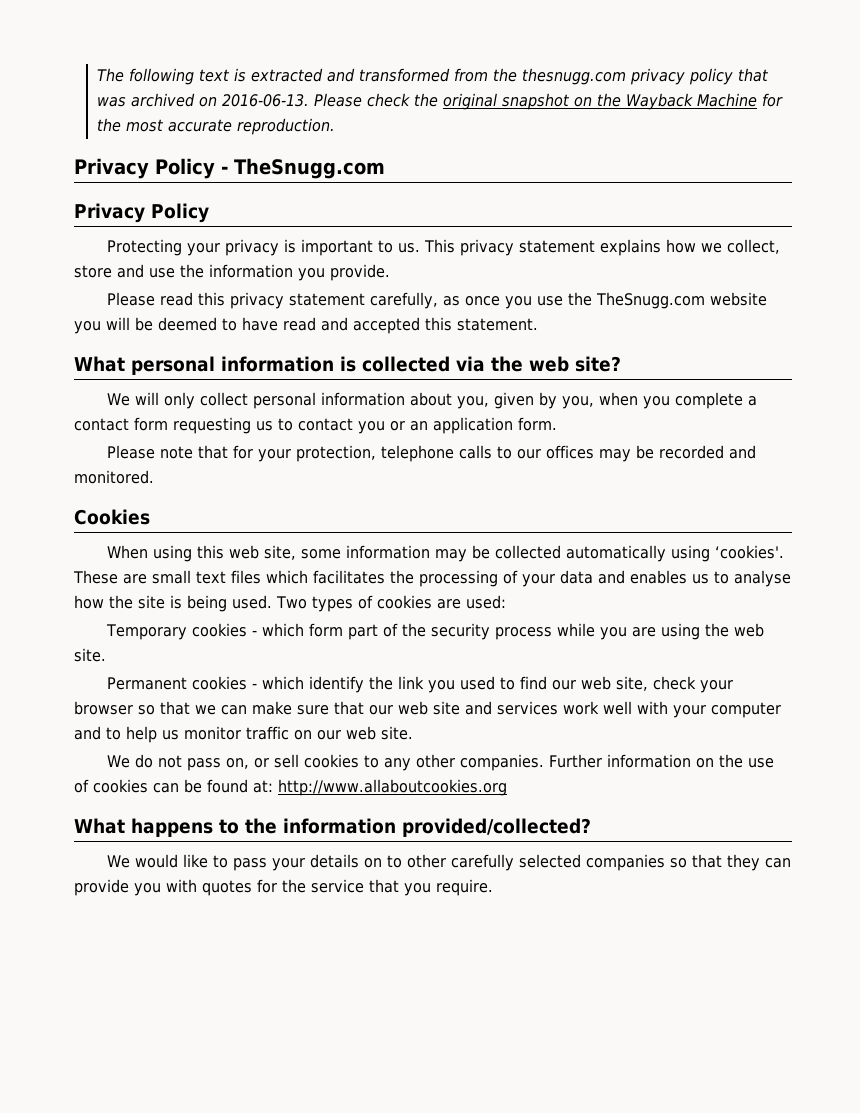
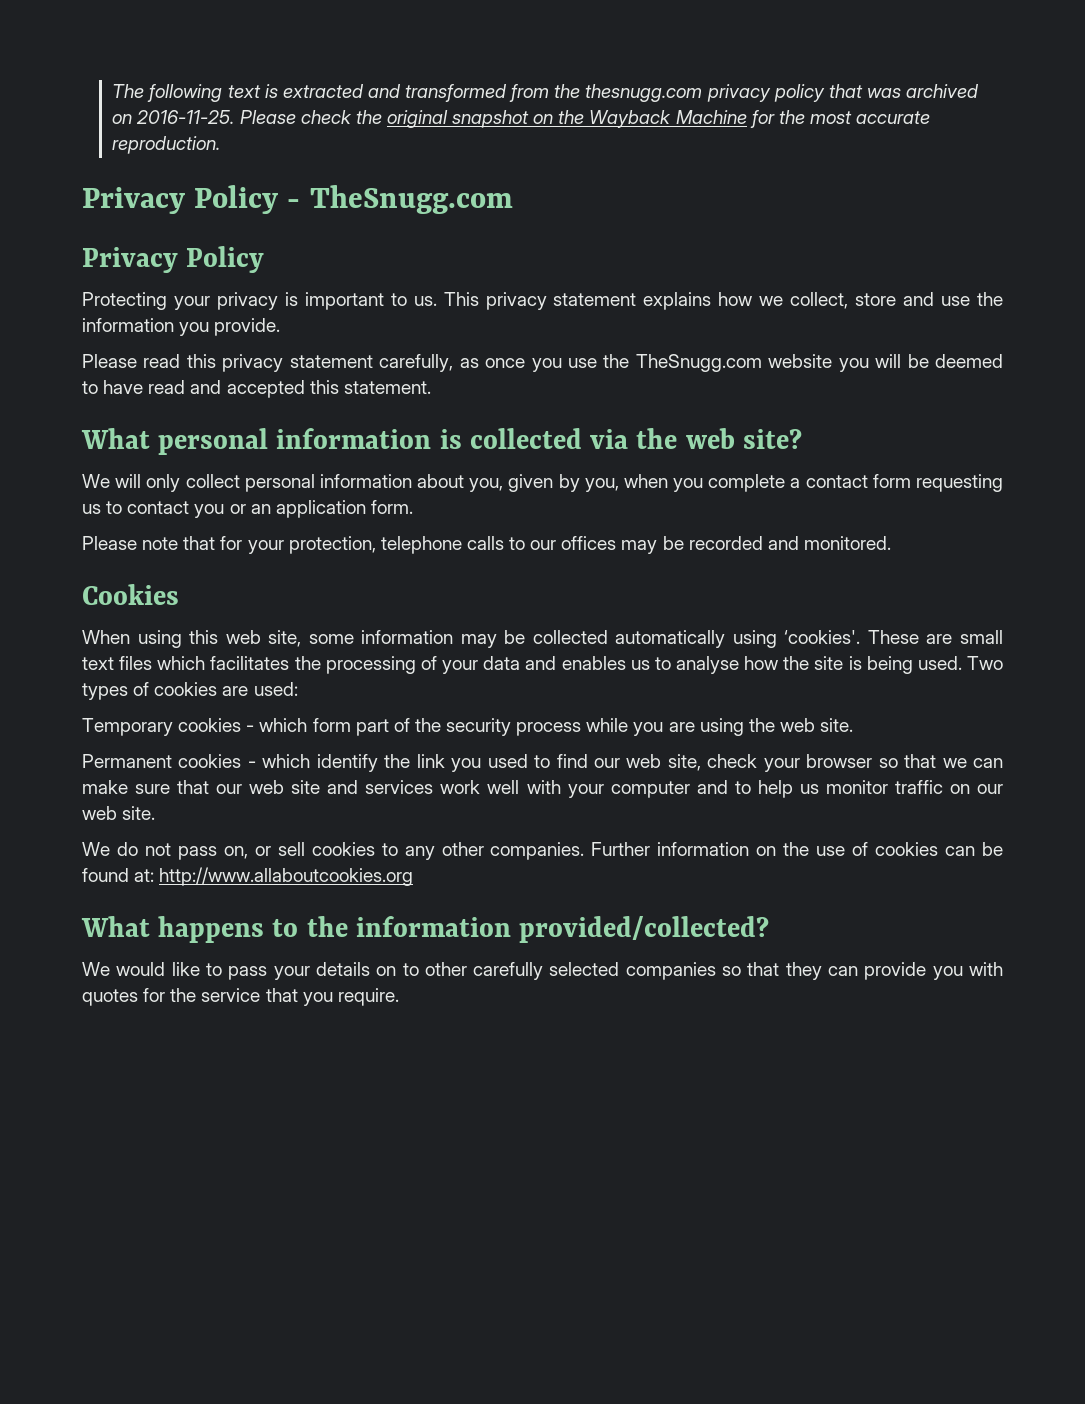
- The following text is extracted and transformed from the thesnugg.com privacy policy that was archived on 2016-06-13.
+ The following text is extracted and transformed from the thesnugg.com privacy policy that was archived on 2016-11-25.

